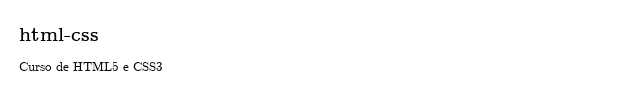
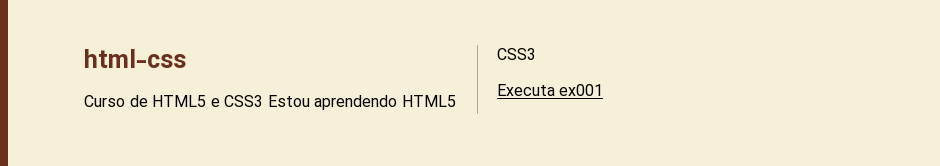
- Curso de HTML5 e CSS3
+ Curso de HTML5 e CSS3 Estou aprendendo HTML5 CSS3
+ Executa ex001

